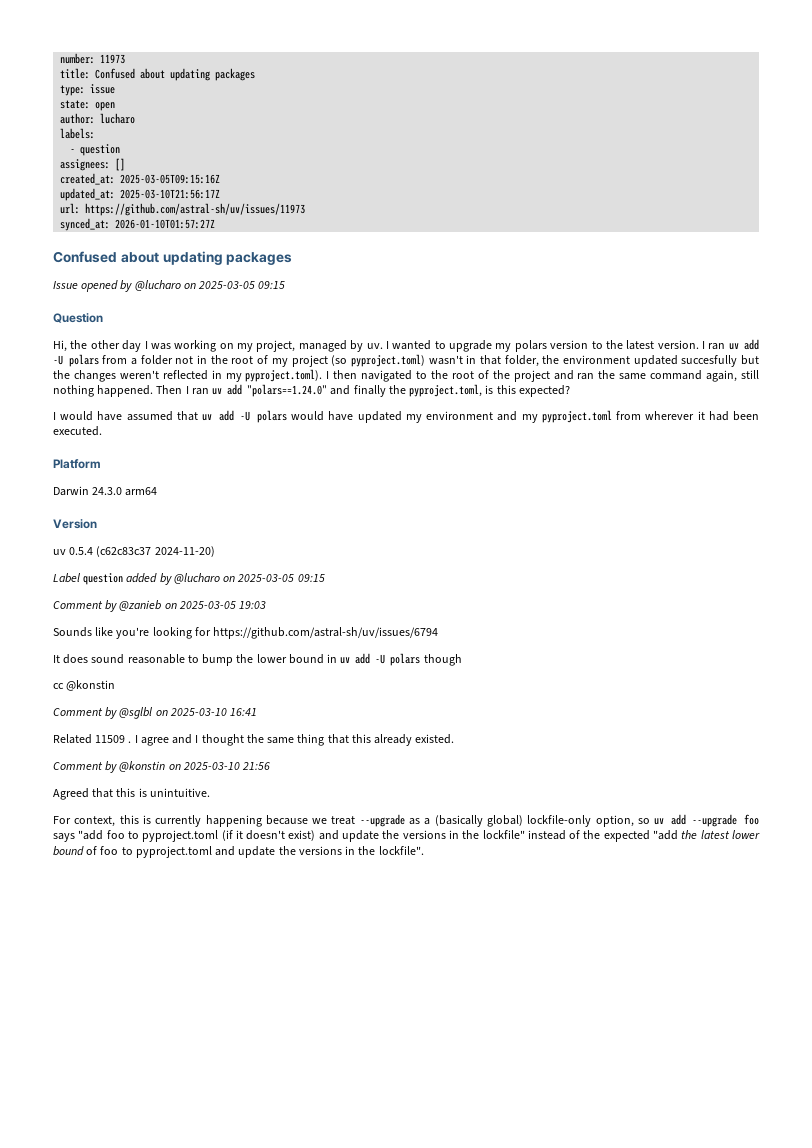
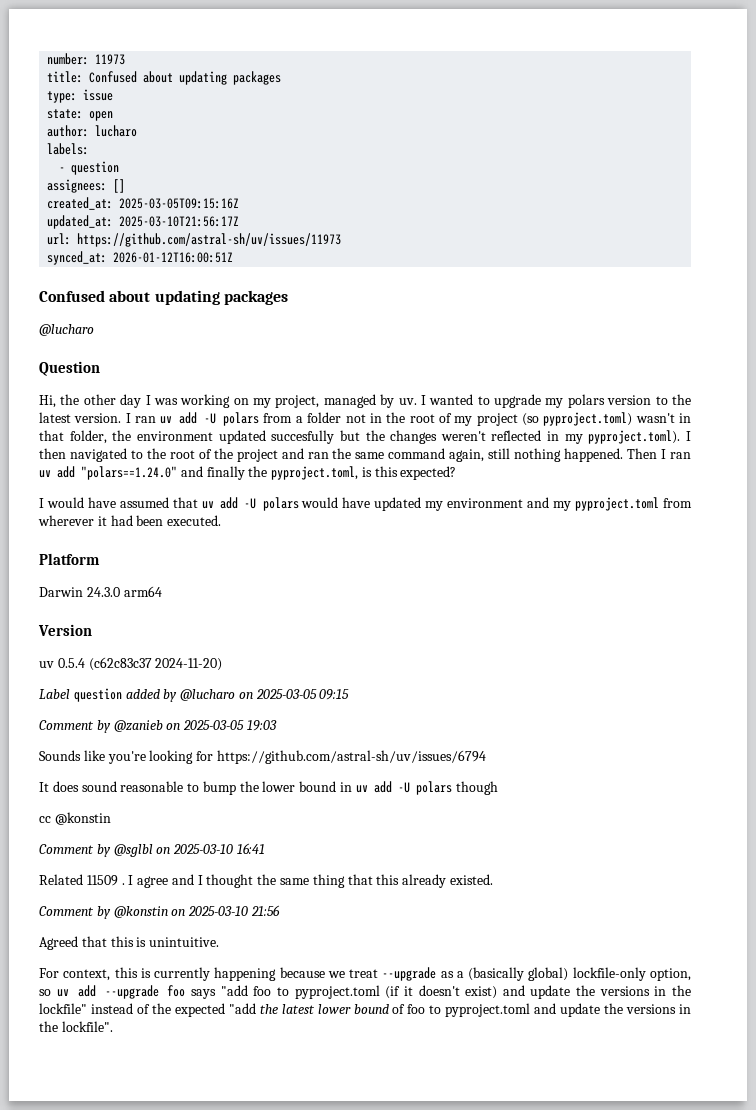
- synced_at: 2026-01-10T01:57:27Z
+ synced_at: 2026-01-12T16:00:51Z
  Confused about updating packages
- Issue opened by @lucharo on 2025-03-05 09:15
+ @lucharo

